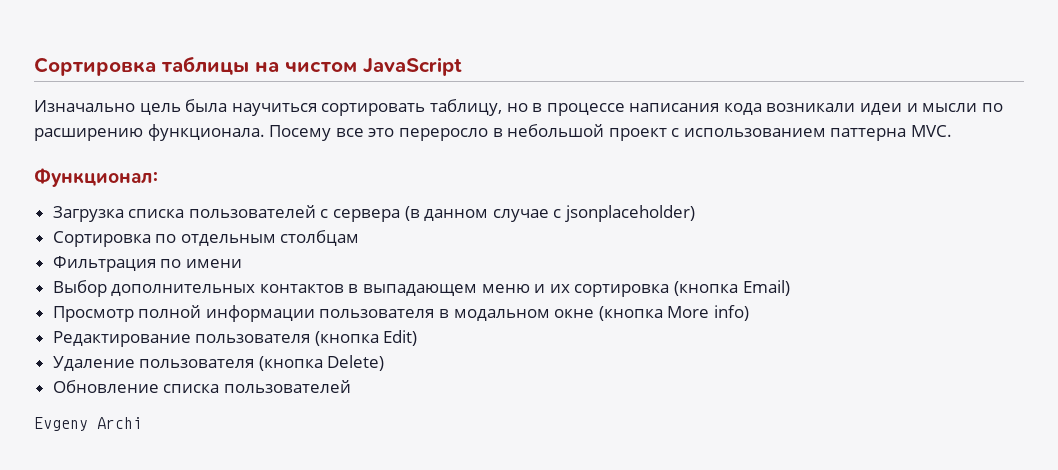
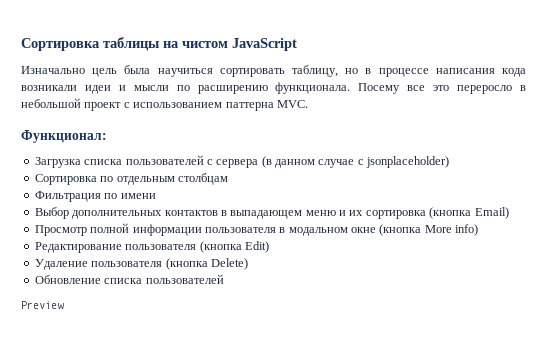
- Evgeny Archi
+ Preview

